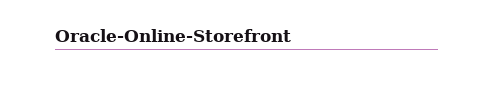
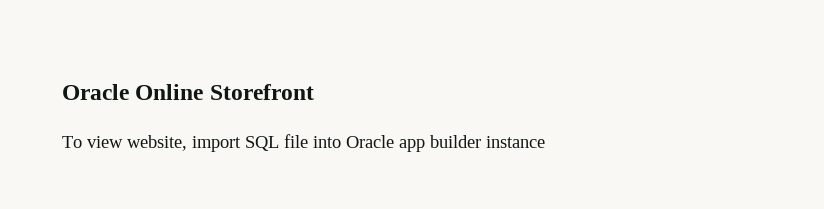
- Oracle-Online-Storefront
+ Oracle Online Storefront
+ To view website, import SQL file into Oracle app builder instance

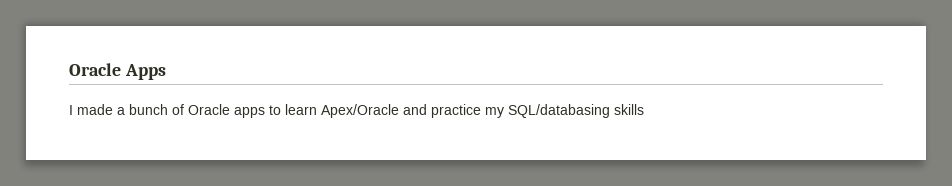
- Oracle Online Storefront
- To view website, import SQL file into Oracle app builder instance
+ Oracle Apps
+ I made a bunch of Oracle apps to learn Apex/Oracle and practice my SQL/databasing skills

